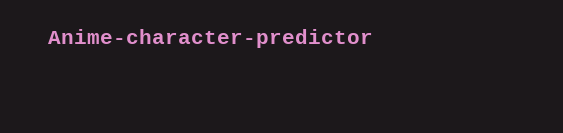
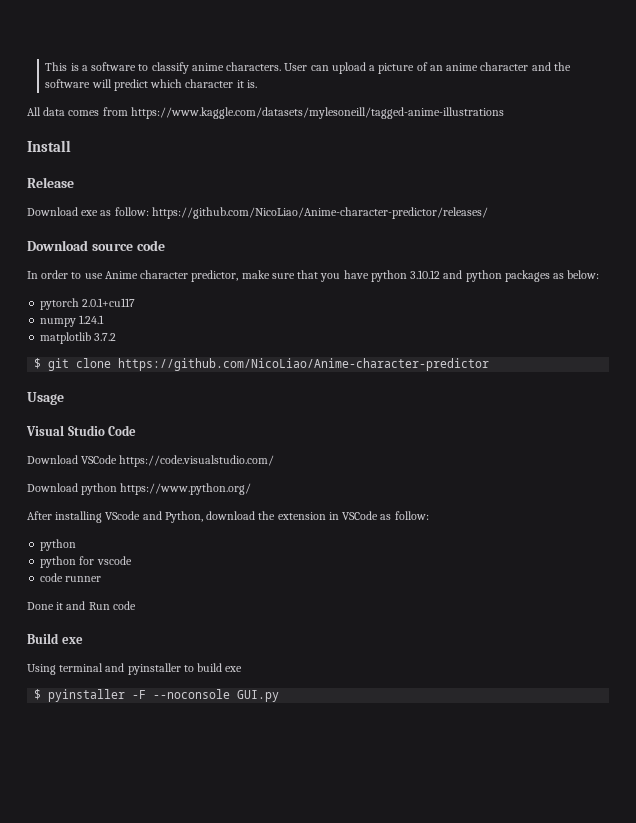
- Anime-character-predictor
+ This is a software to classify anime characters. User can upload a picture of an anime character and the software will predict which character it is.
+ All data comes from https://www.kaggle.com/datasets/mylesoneill/tagged-anime-illustrations
+ Install
+ Release
+ Download exe as follow: https://github.com/NicoLiao/Anime-character-predictor/releases/
+ Download source code
+ In order to use Anime character predictor, make sure that you have python 3.10.12 and python packages as below:
+ pytorch 2.0.1+cu117
+ numpy 1.24.1
+ matplotlib 3.7.2
+ $ git clone https://github.com/NicoLiao/Anime-character-predictor
+ Usage
+ Visual Studio Code
+ Download VSCode https://code.visualstudio.com/
+ Download python https://www.python.org/
+ After installing VScode and Python, download the extension in VSCode as follow:
+ python
+ python for vscode
+ code runner
+ Done it and Run code
+ Build exe
+ Using terminal and pyinstaller to build exe
+ $ pyinstaller -F --noconsole GUI.py

